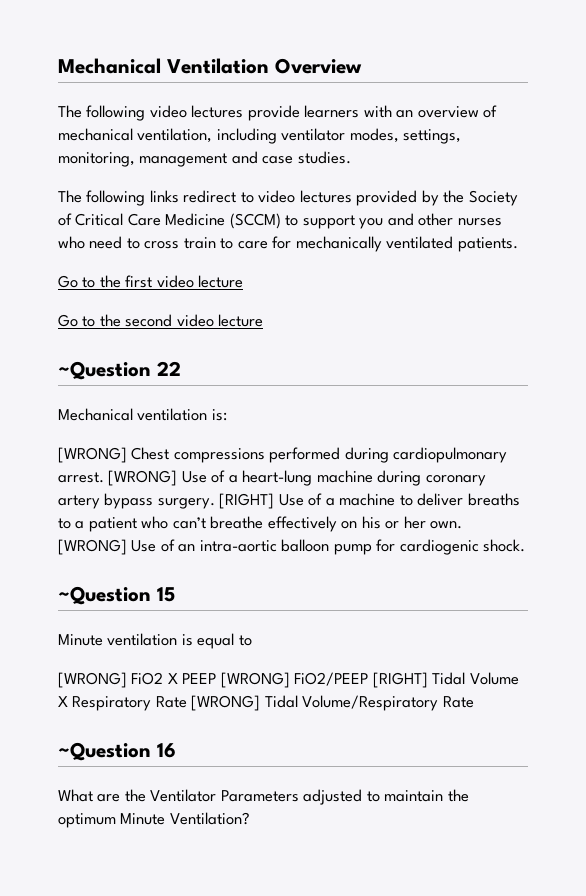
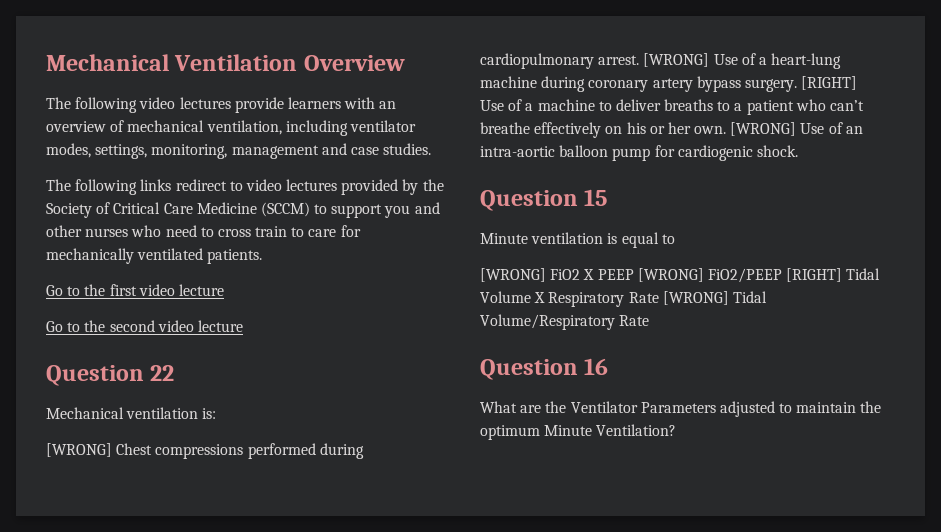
- ~Question 22
+ Question 22
- ~Question 15
+ Question 15
- ~Question 16
+ Question 16

